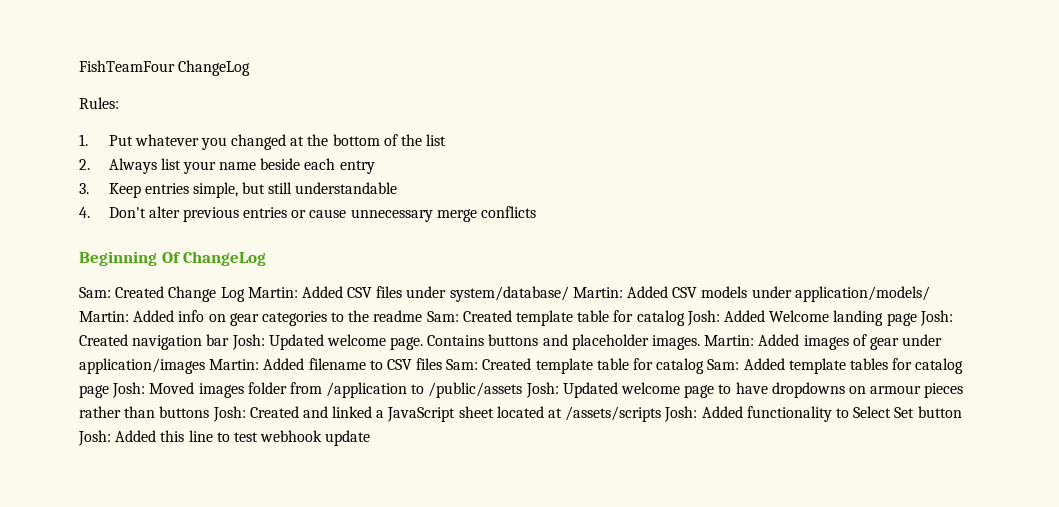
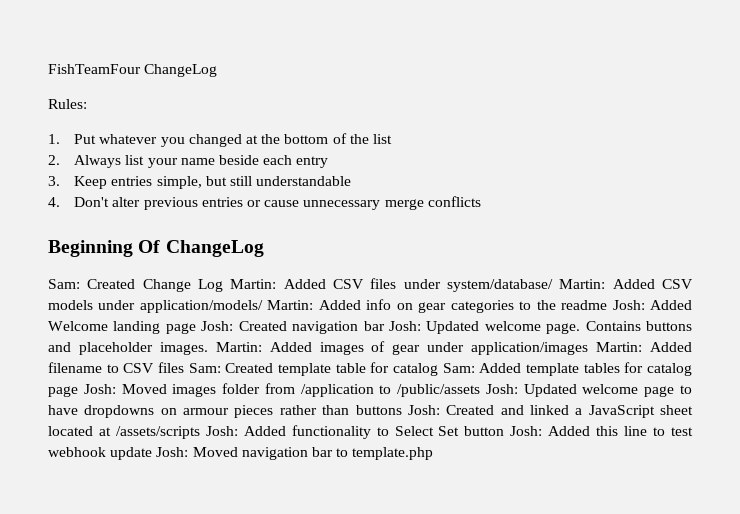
- Sam: Created Change Log Martin: Added CSV files under system/database/ Martin: Added CSV models under application/models/ Martin: Added info on gear categories to the readme Sam: Created template table for catalog Josh: Added Welcome landing page Josh: Created navigation bar Josh: Updated welcome page.
+ Sam: Created Change Log Martin: Added CSV files under system/database/ Martin: Added CSV models under application/models/ Martin: Added info on gear categories to the readme Josh: Added Welcome landing page Josh: Created navigation bar Josh: Updated welcome page.
- Added this line to test webhook update
+ Added this line to test webhook update Josh: Moved navigation bar to template.php

